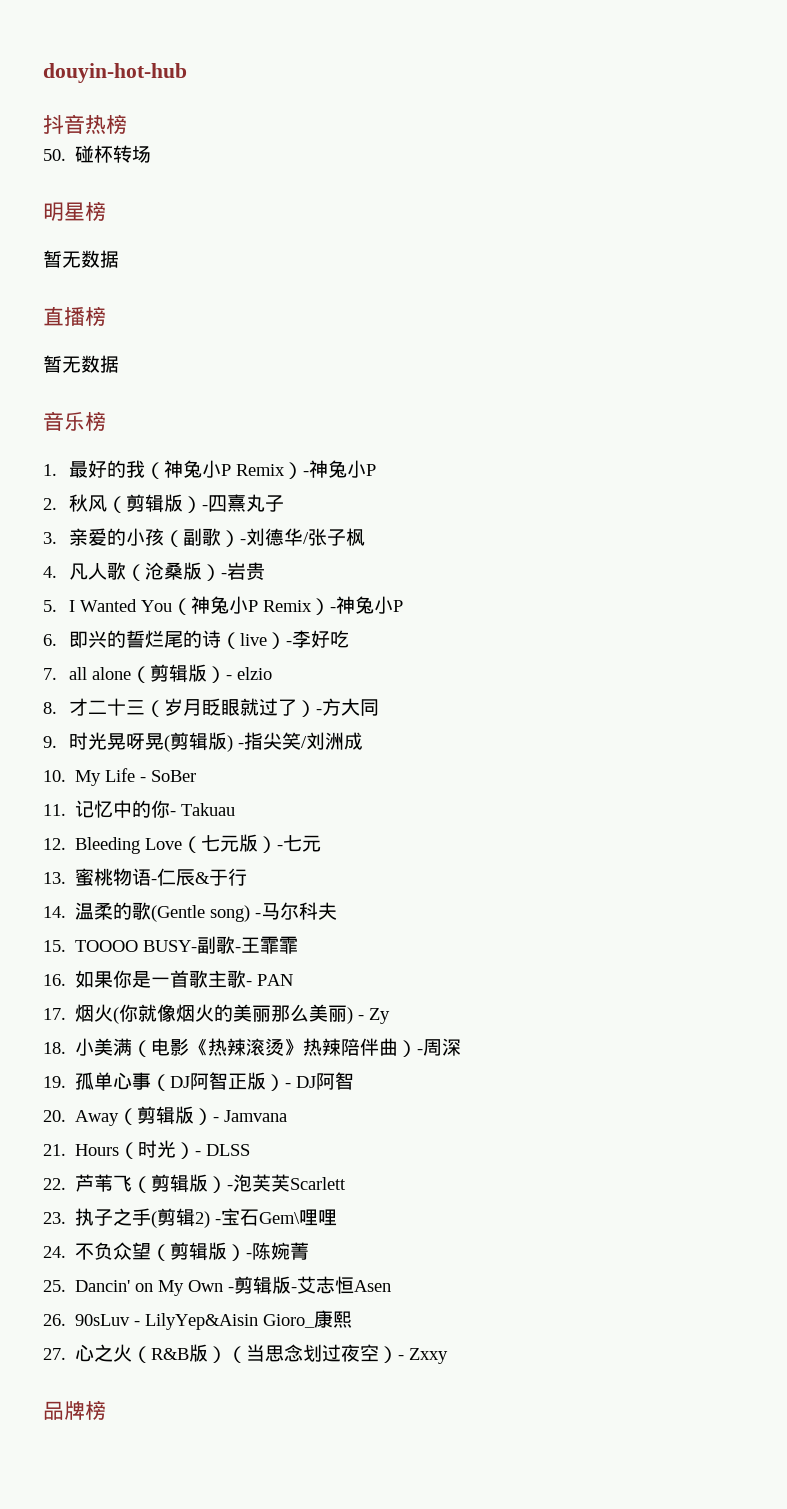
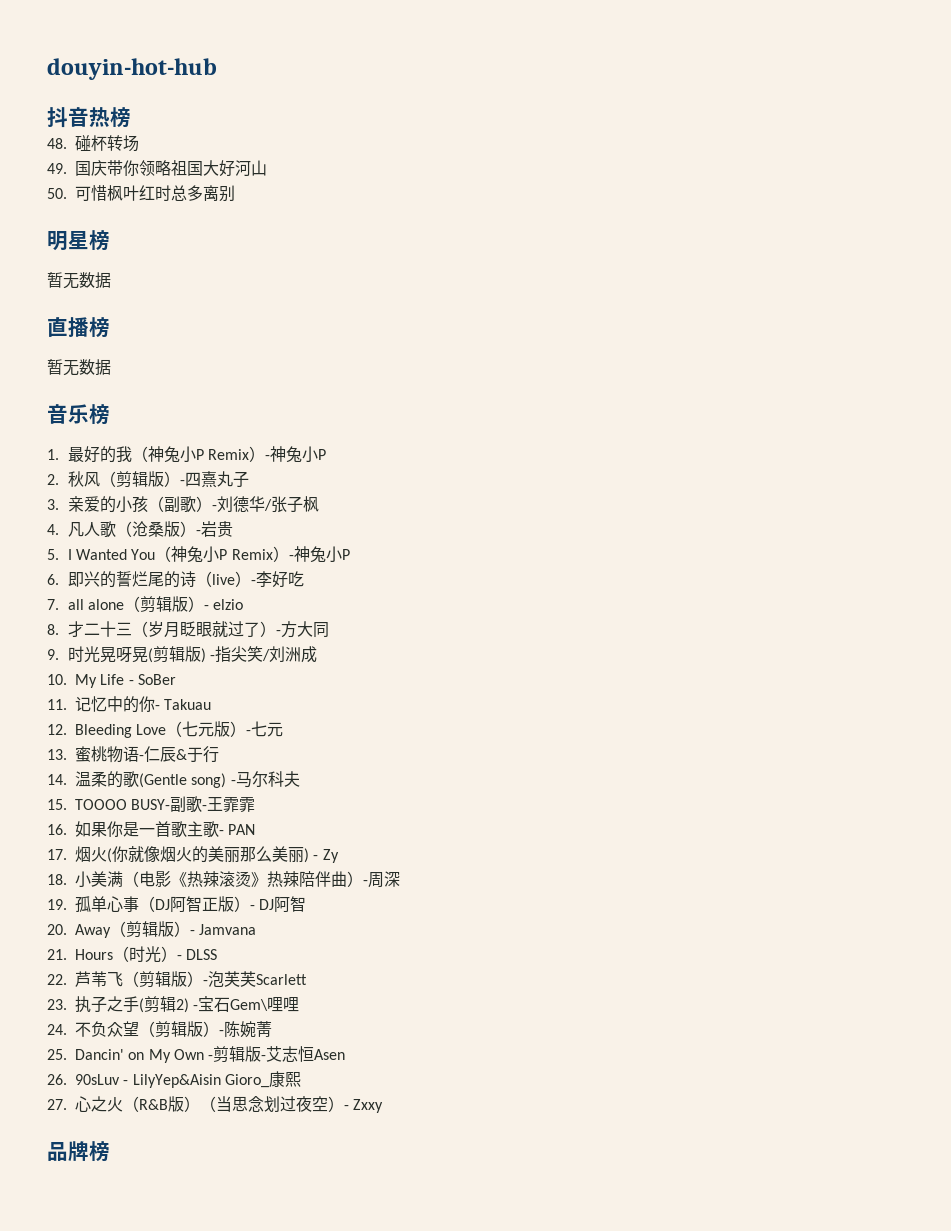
- 50.碰杯转场
+ 48.碰杯转场
+ 49.国庆带你领略祖国大好河山
+ 50.可惜枫叶红时总多离别

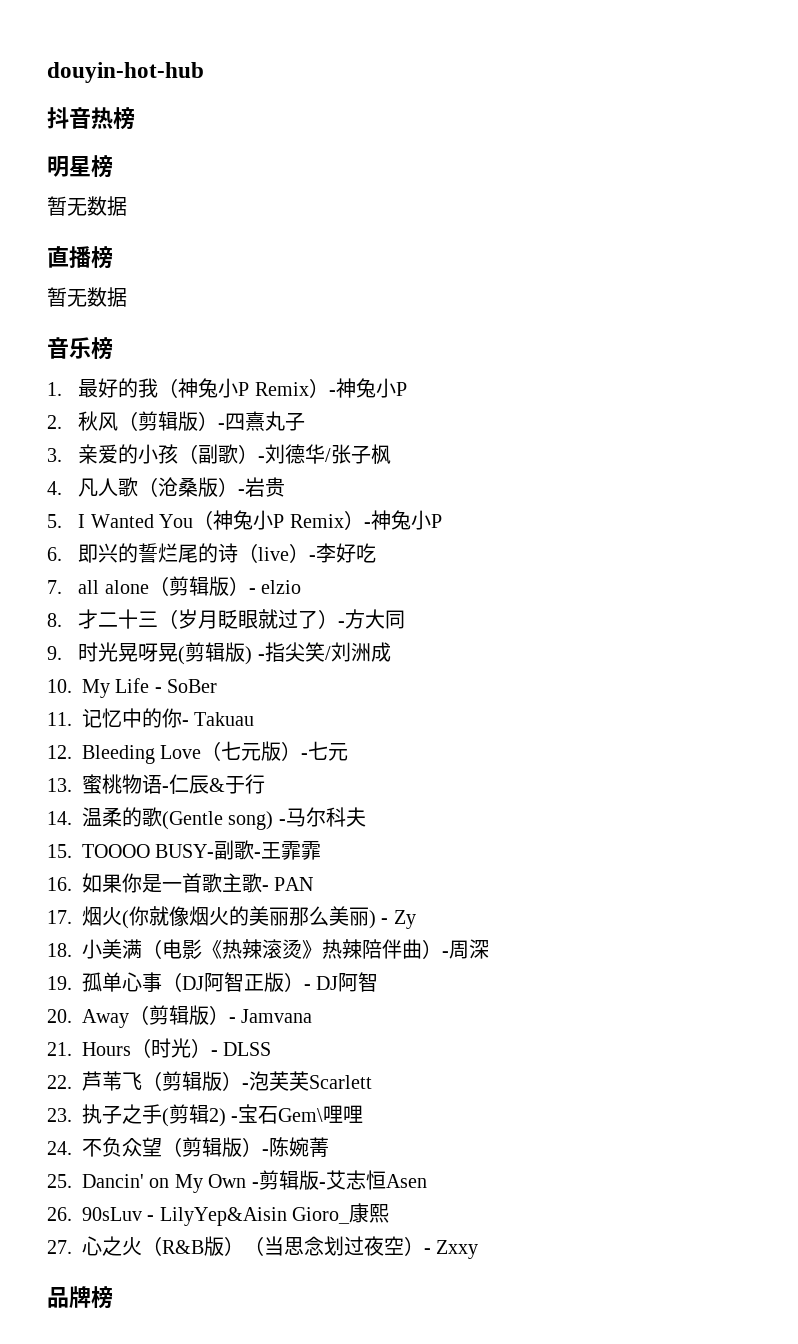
- 48.碰杯转场
- 49.国庆带你领略祖国大好河山
- 50.可惜枫叶红时总多离别

